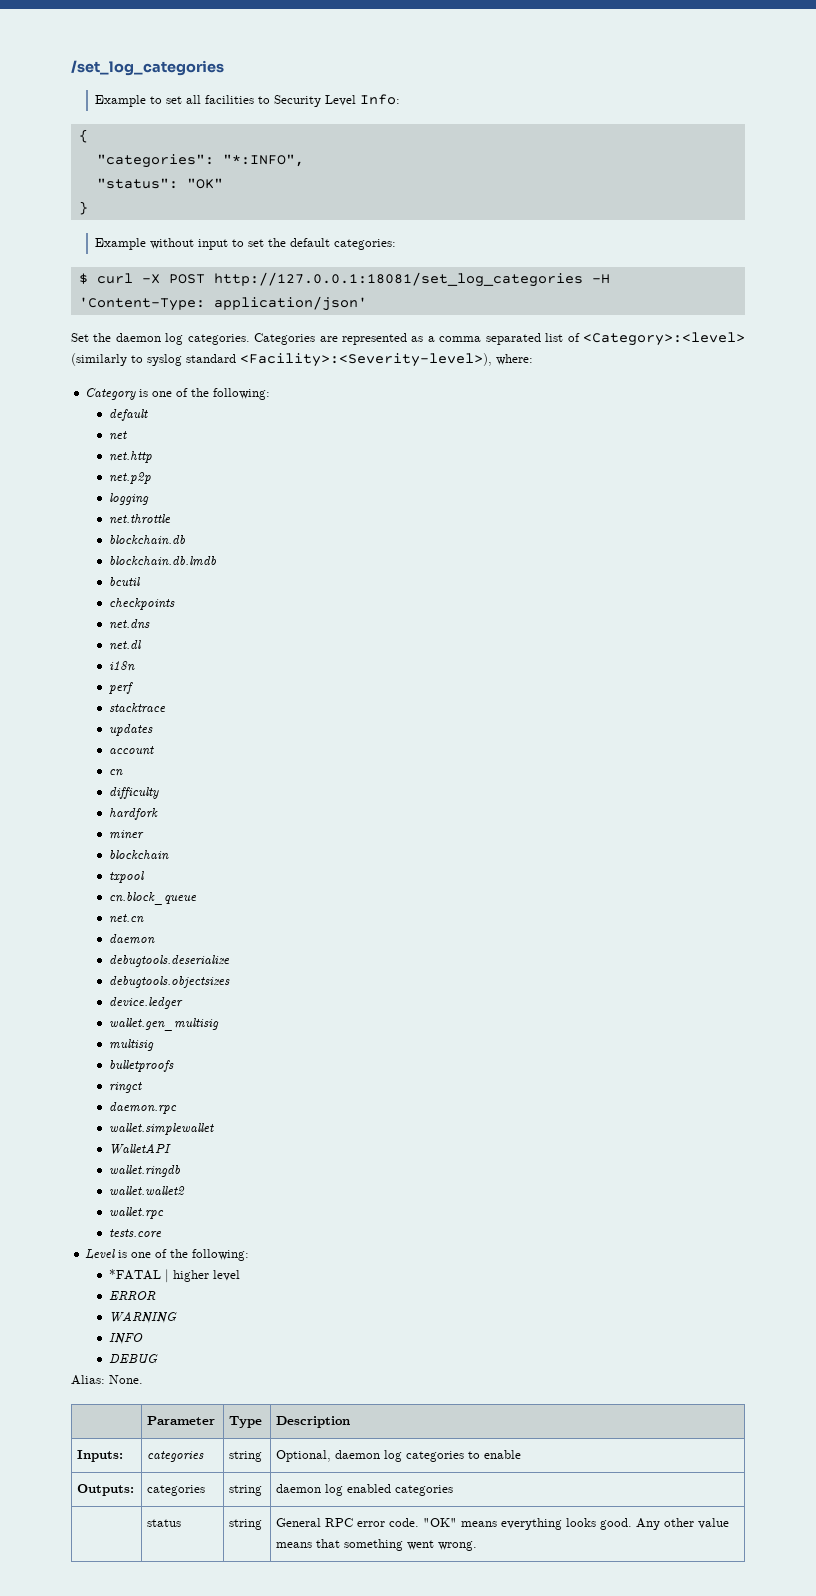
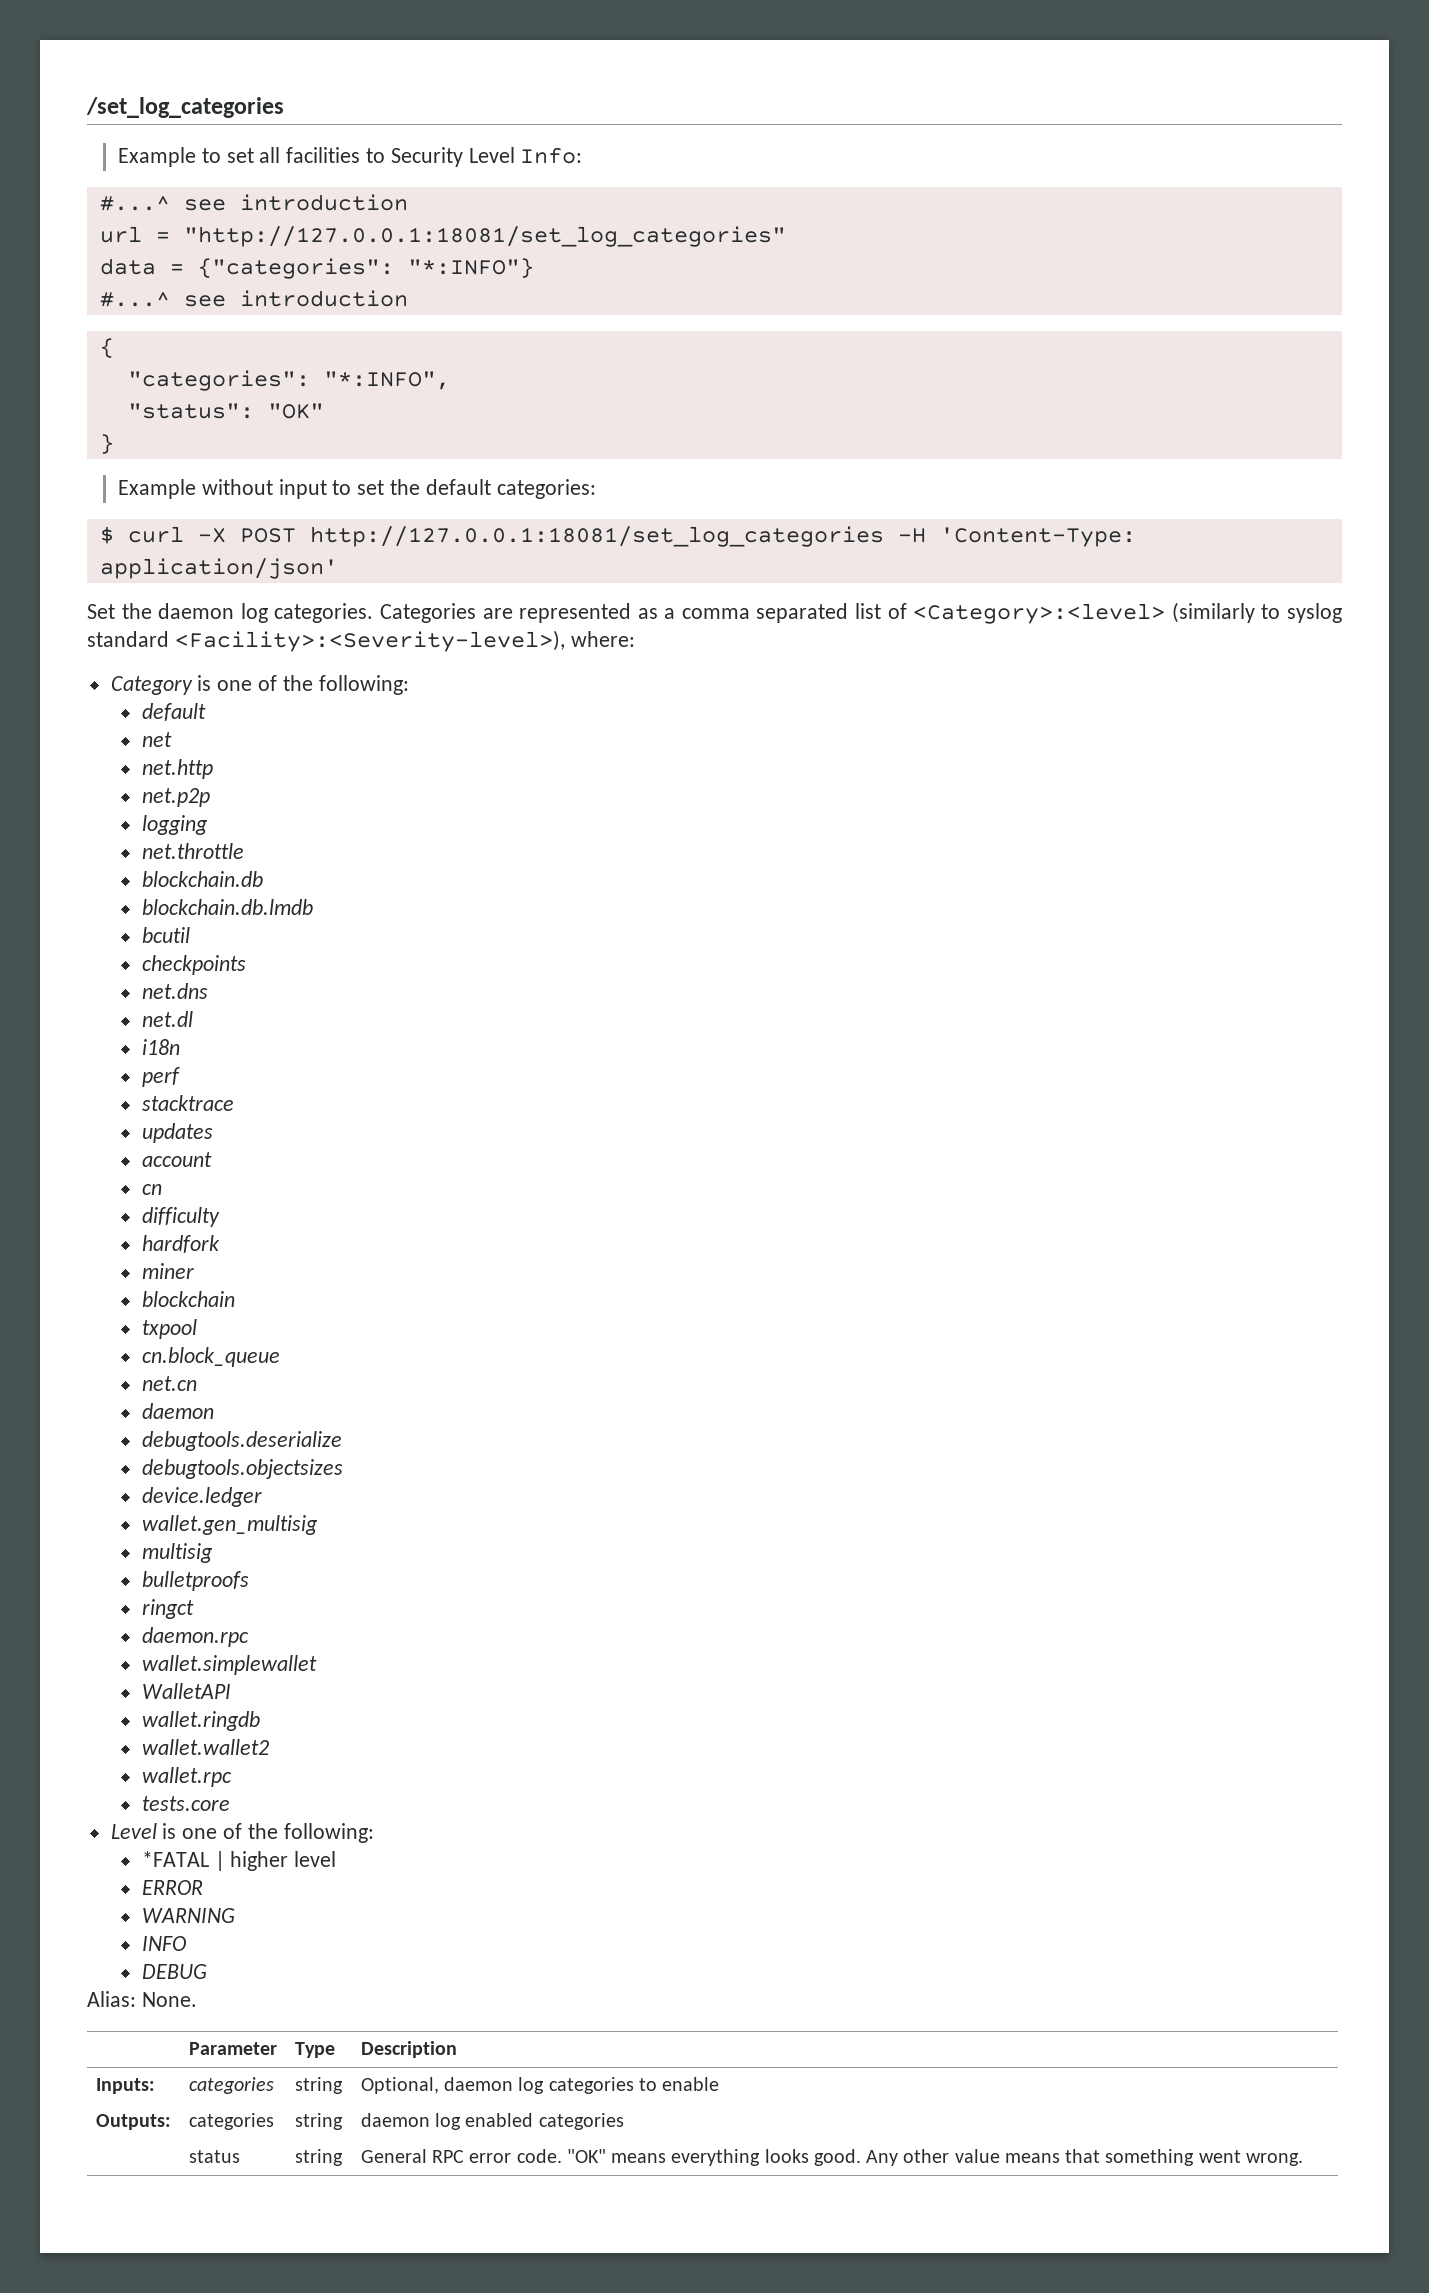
  Example to set all facilities to Security Level Info:
+ #...^ see introduction
+ url = "http://127.0.0.1:18081/set_log_categories"
+ data = {"categories": "*:INFO"}
+ #...^ see introduction

